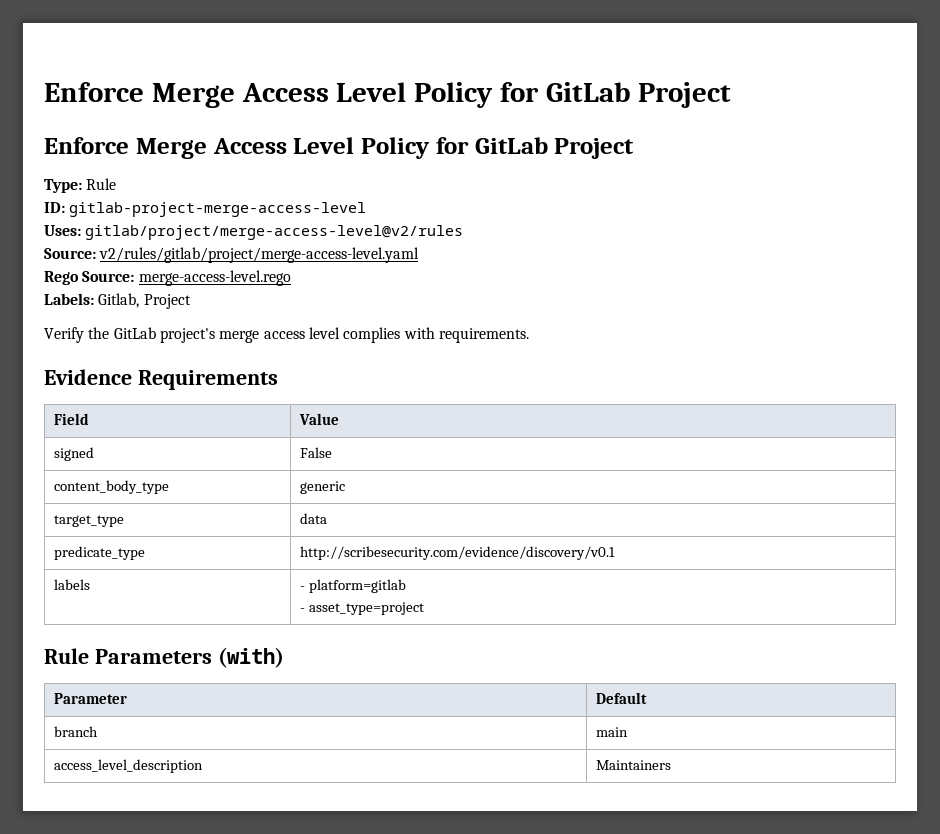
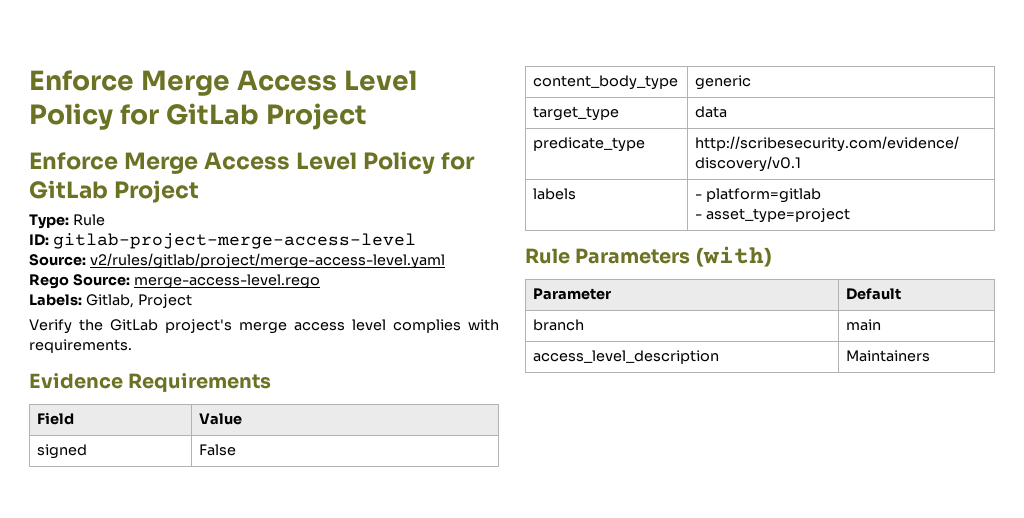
- Uses: gitlab/project/merge-access-level@v2/rules

